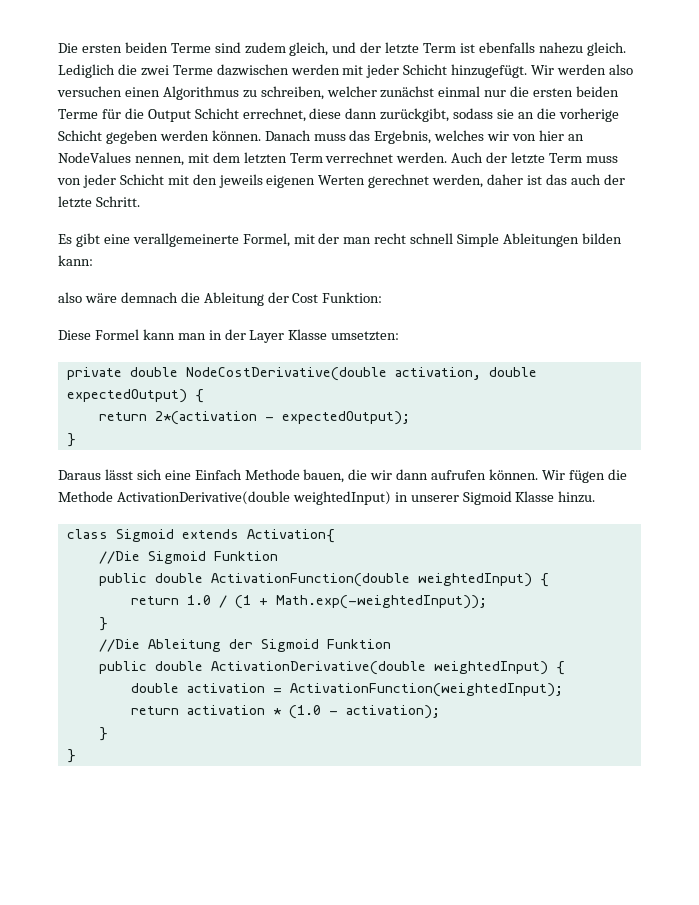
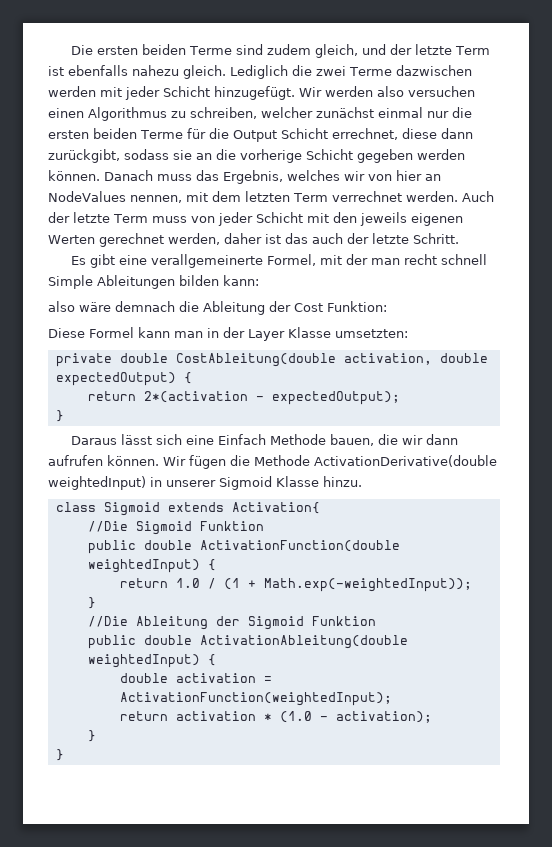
- private double NodeCostDerivative(double activation, double expectedOutput) {
+ private double CostAbleitung(double activation, double expectedOutput) {
- public double ActivationDerivative(double weightedInput) {
+ public double ActivationAbleitung(double weightedInput) {

